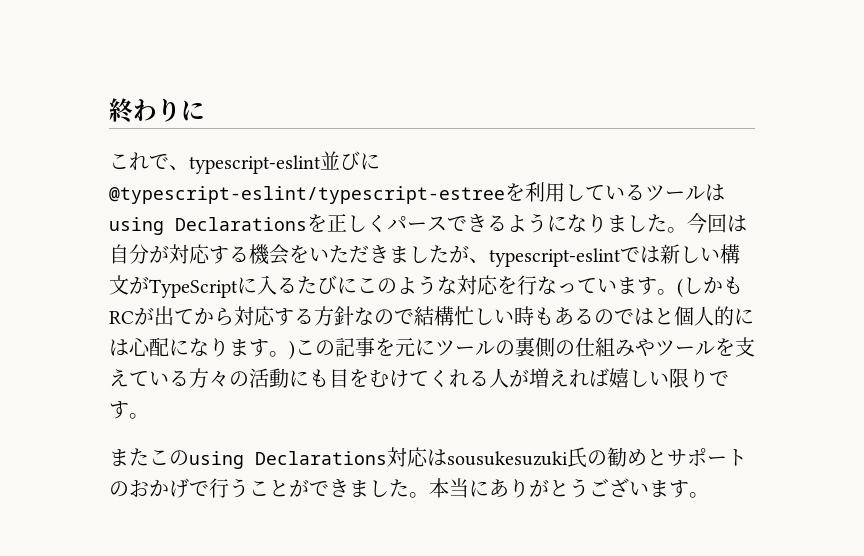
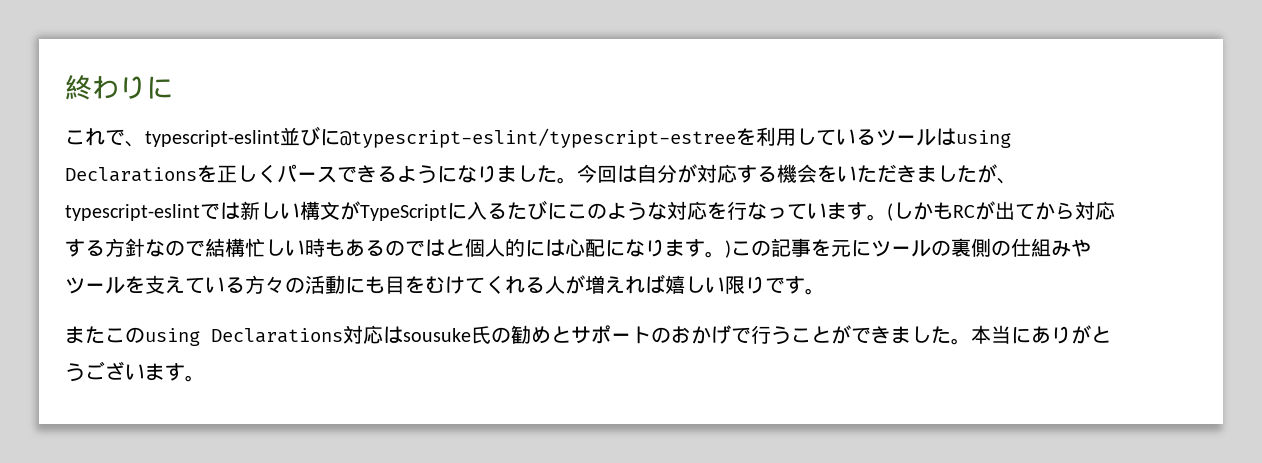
- またこのusing Declarations対応はsousukesuzuki氏の勧めとサポートのおかげで行うことができました。
+ またこのusing Declarations対応はsousuke氏の勧めとサポートのおかげで行うことができました。

